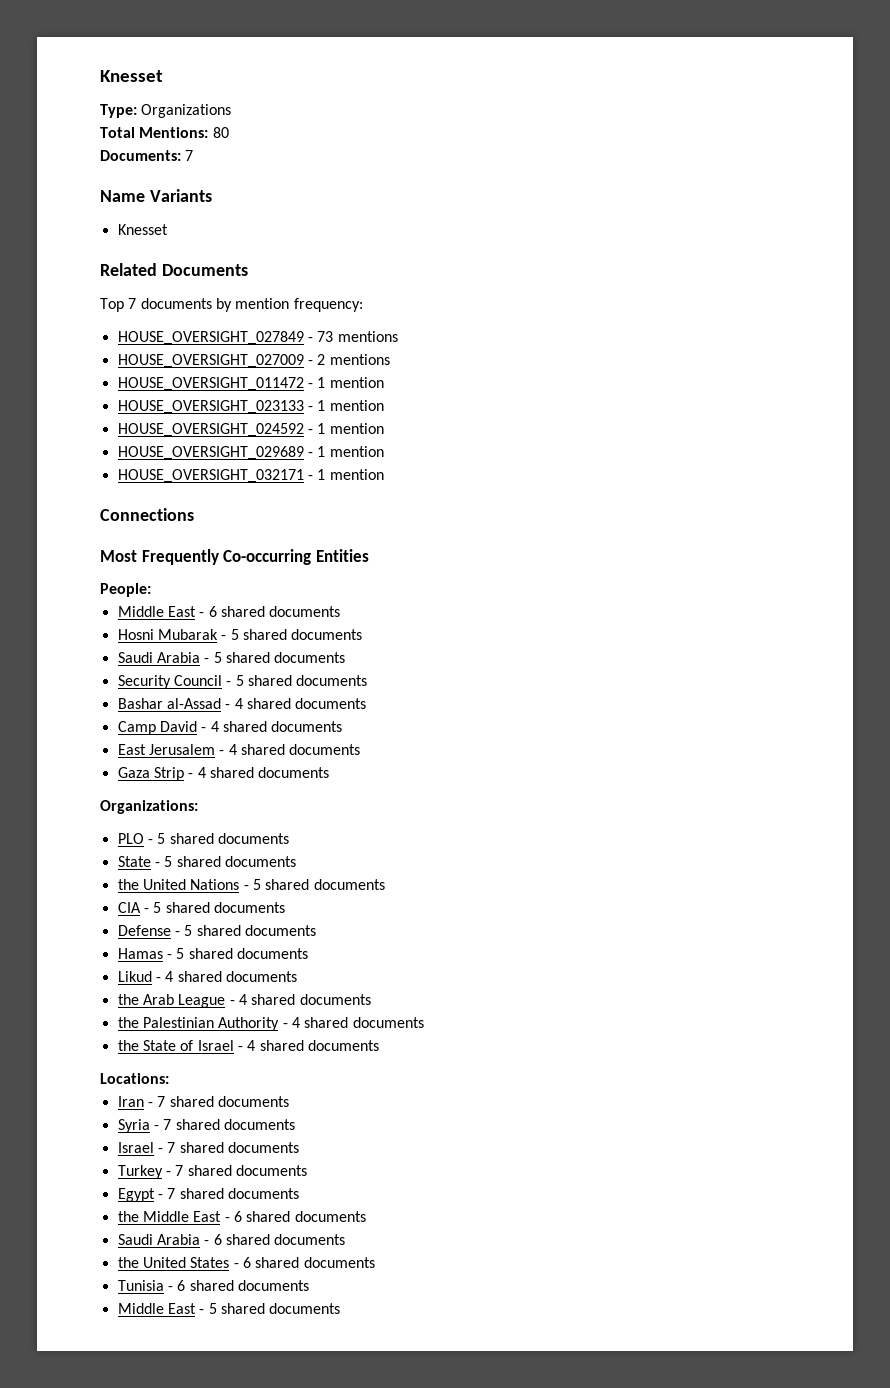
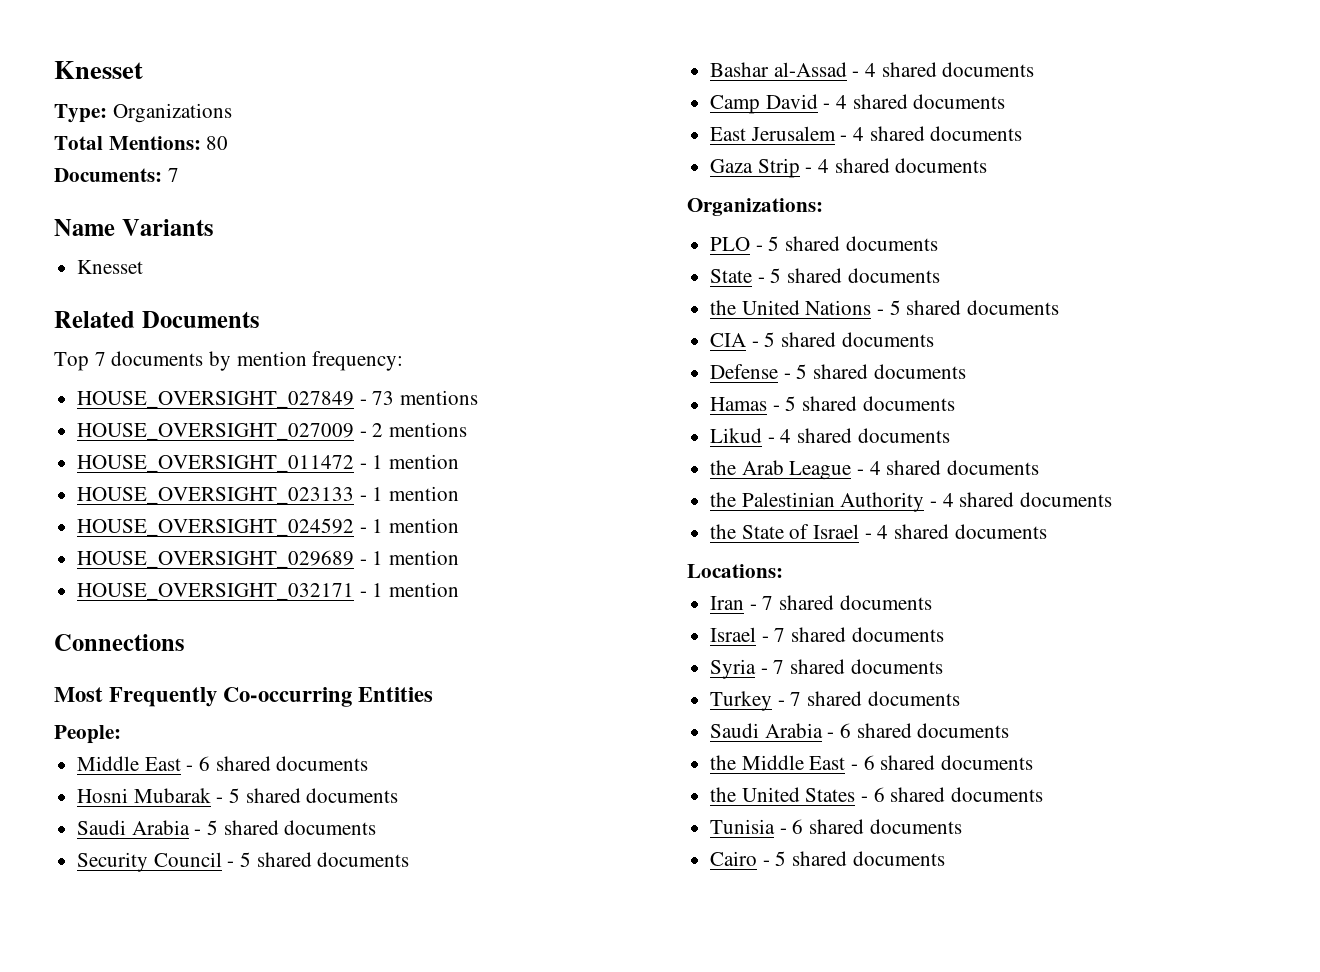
+ Israel - 7 shared documents
  Syria - 7 shared documents
- Israel - 7 shared documents
- Egypt - 7 shared documents
+ Saudi Arabia - 6 shared documents
- Saudi Arabia - 6 shared documents
- Middle East - 5 shared documents
+ Cairo - 5 shared documents

